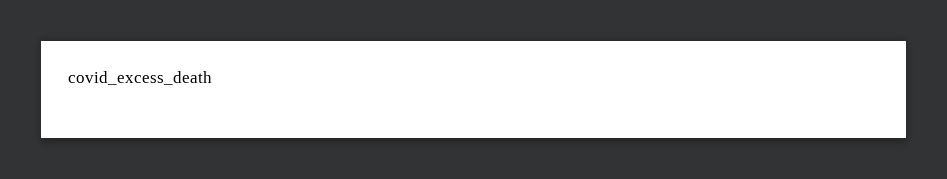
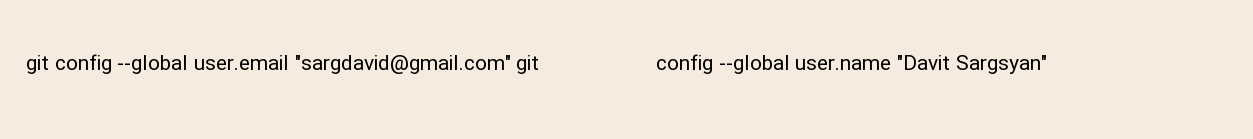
- covid_excess_death
+ git config --global user.email "sargdavid@gmail.com" git config --global user.name "Davit Sargsyan"

